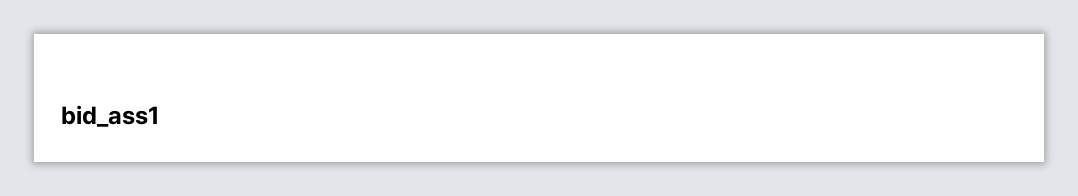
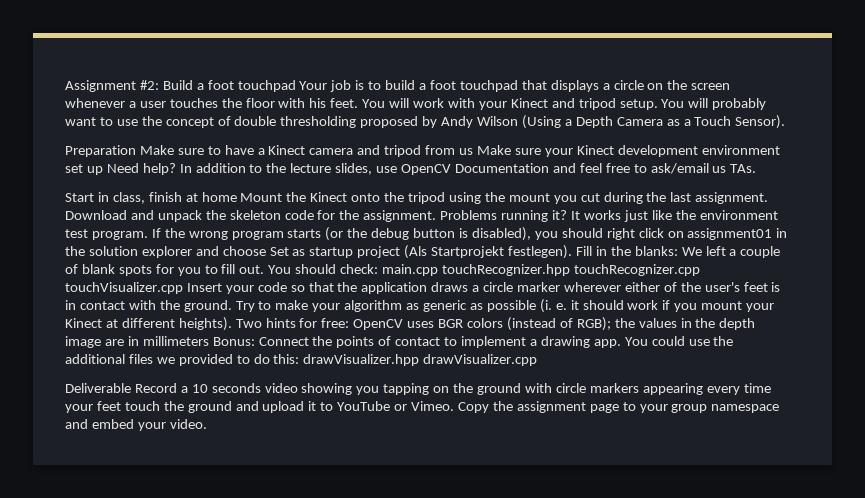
- bid_ass1
+ Assignment #2: Build a foot touchpad Your job is to build a foot touchpad that displays a circle on the screen whenever a user touches the floor with his feet. You will work with your Kinect and tripod setup. You will probably want to use the concept of double thresholding proposed by Andy Wilson (Using a Depth Camera as a Touch Sensor).
+ Preparation Make sure to have a Kinect camera and tripod from us Make sure your Kinect development environment set up Need help? In addition to the lecture slides, use OpenCV Documentation and feel free to ask/email us TAs.
+ Start in class, finish at home Mount the Kinect onto the tripod using the mount you cut during the last assignment. Download and unpack the skeleton code for the assignment. Problems running it? It works just like the environment test program. If the wrong program starts (or the debug button is disabled), you should right click on assignment01 in the solution explorer and choose Set as startup project (Als Startprojekt festlegen). Fill in the blanks: We left a couple of blank spots for you to fill out. You should check: main.cpp touchRecognizer.hpp touchRecognizer.cpp touchVisualizer.cpp Insert your code so that the application draws a circle marker wherever either of the user's feet is in contact with the ground. Try to make your algorithm as generic as possible (i. e. it should work if you mount your Kinect at different heights). Two hints for free: OpenCV uses BGR colors (instead of RGB); the values in the depth image are in millimeters Bonus: Connect the points of contact to implement a drawing app. You could use the additional files we provided to do this: drawVisualizer.hpp drawVisualizer.cpp
+ Deliverable Record a 10 seconds video showing you tapping on the ground with circle markers appearing every time your feet touch the ground and upload it to YouTube or Vimeo. Copy the assignment page to your group namespace and embed your video.

